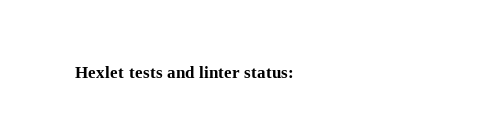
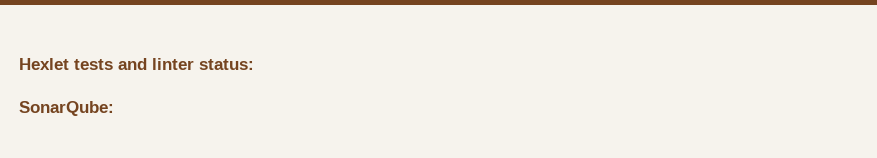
+ SonarQube:

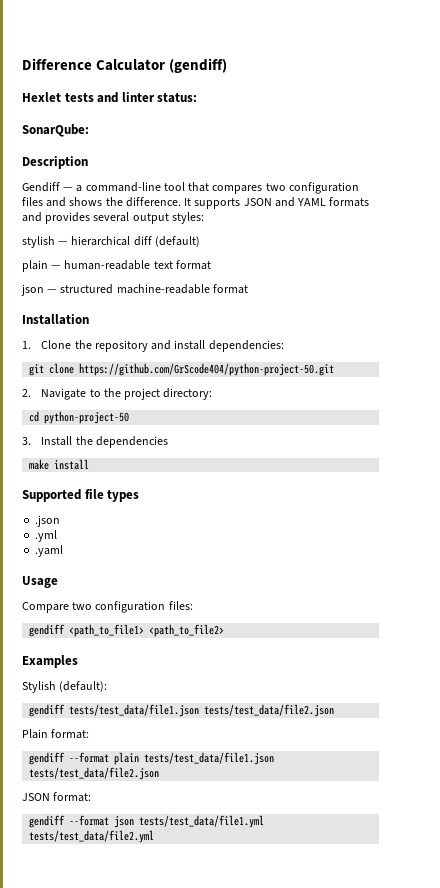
+ Difference Calculator (gendiff)
+ Description
+ Gendiff — a command-line tool that compares two configuration files and shows the difference. It supports JSON and YAML formats and provides several output styles:
+ stylish — hierarchical diff (default)
+ plain — human-readable text format
+ json — structured machine-readable format
+ Installation
+ 1. Clone the repository and install dependencies:
+ git clone https://github.com/GrScode404/python-project-50.git
+ 2. Navigate to the project directory:
+ cd python-project-50
+ 3. Install the dependencies
+ make install
+ Supported file types
+ .json
+ .yml
+ .yaml
+ Usage
+ Compare two configuration files:
+ gendiff <path_to_file1> <path_to_file2>
+ Examples
+ Stylish (default):
+ gendiff tests/test_data/file1.json tests/test_data/file2.json
+ Plain format:
+ gendiff --format plain tests/test_data/file1.json tests/test_data/file2.json
+ JSON format:
+ gendiff --format json tests/test_data/file1.yml tests/test_data/file2.yml

